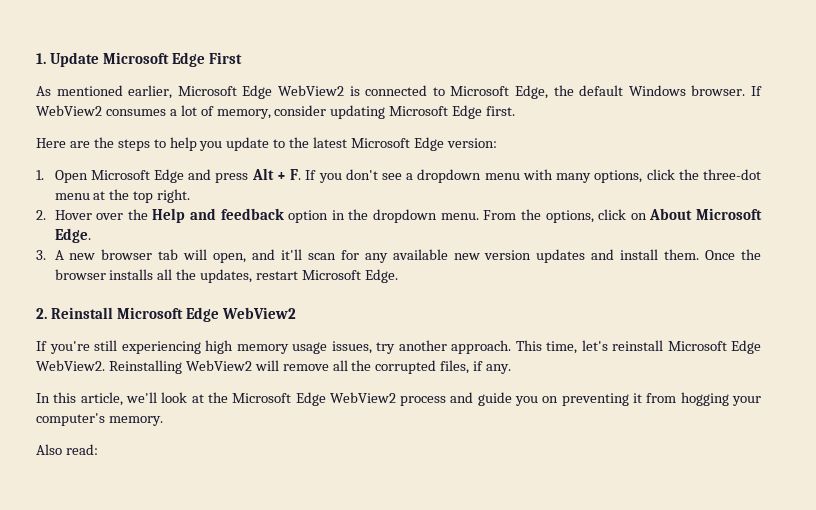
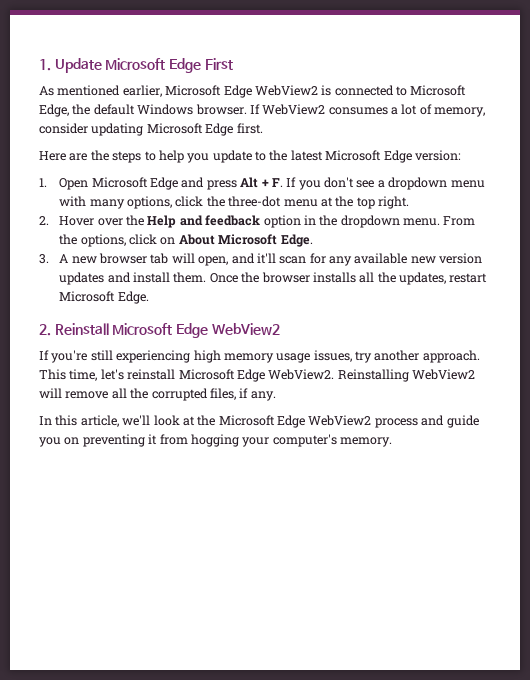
- Also read:

